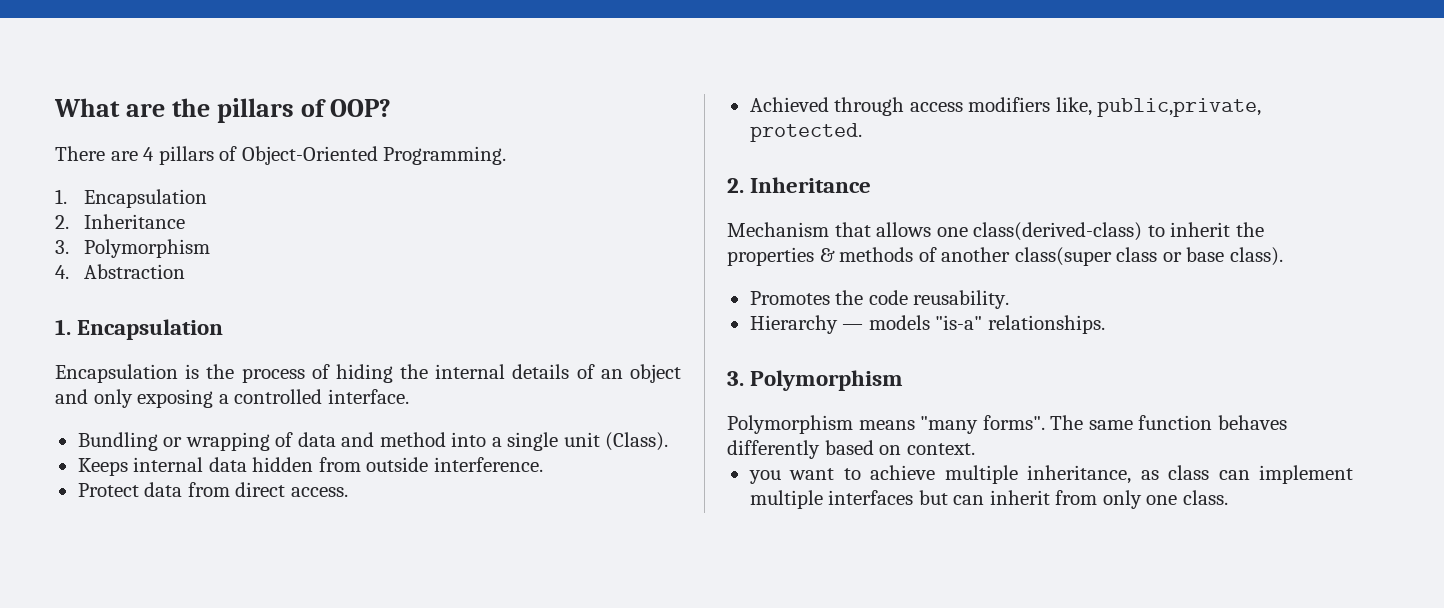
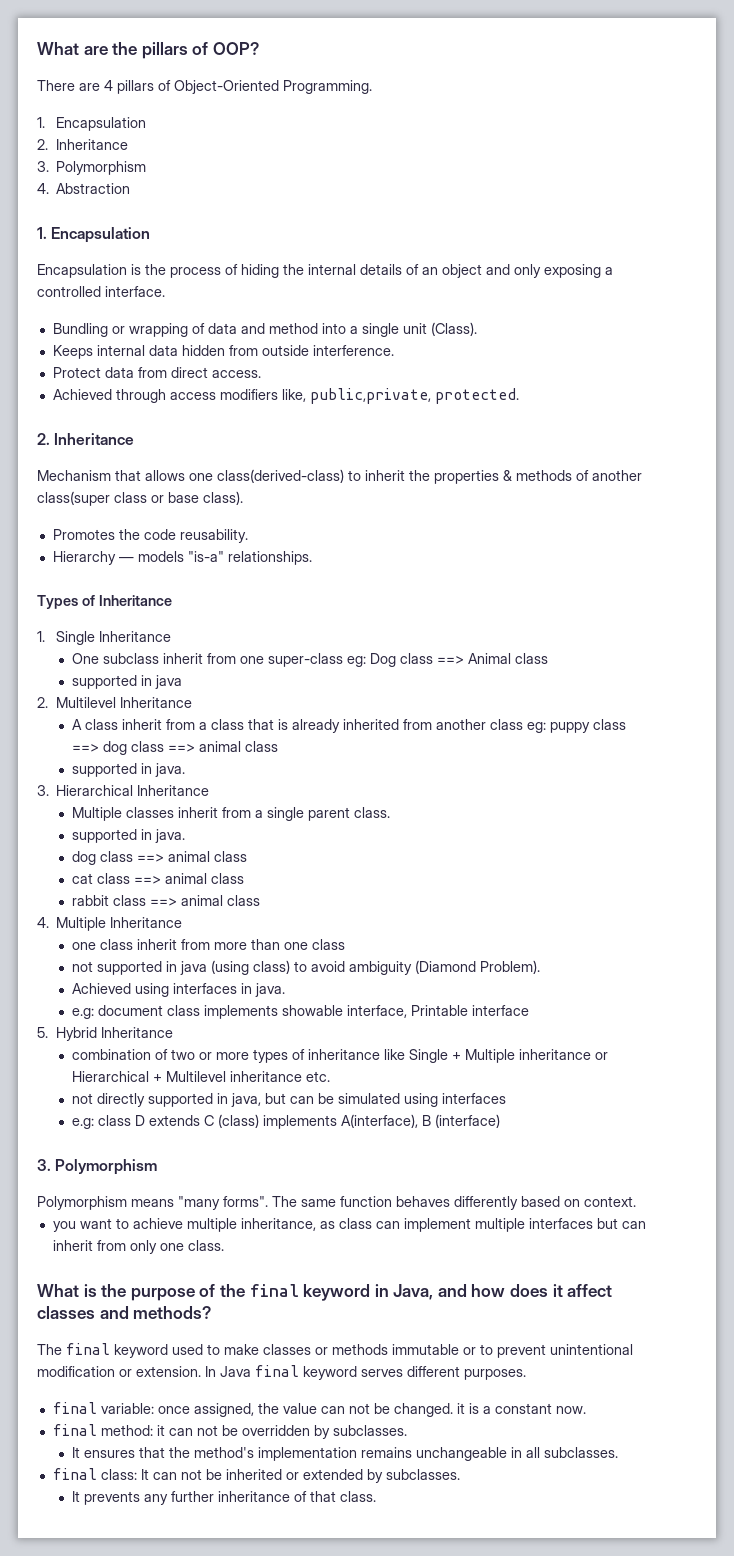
+ Types of Inheritance
+ 1. Single Inheritance
+ One subclass inherit from one super-class eg: Dog class ==> Animal class
+ supported in java
+ 2. Multilevel Inheritance
+ A class inherit from a class that is already inherited from another class eg: puppy class ==> dog class ==> animal class
+ supported in java.
+ 3. Hierarchical Inheritance
+ Multiple classes inherit from a single parent class.
+ supported in java.
+ dog class ==> animal class
+ cat class ==> animal class
+ rabbit class ==> animal class
+ 4. Multiple Inheritance
+ one class inherit from more than one class
+ not supported in java (using class) to avoid ambiguity (Diamond Problem).
+ Achieved using interfaces in java.
+ e.g: document class implements showable interface, Printable interface
+ 5. Hybrid Inheritance
+ combination of two or more types of inheritance like Single + Multiple inheritance or Hierarchical + Multilevel inheritance etc.
+ not directly supported in java, but can be simulated using interfaces
+ e.g: class D extends C (class) implements A(interface), B (interface)
+ What is the purpose of the final keyword in Java, and how does it affect classes and methods?
+ The final keyword used to make classes or methods immutable or to prevent unintentional modification or extension. In Java final keyword serves different purposes.
+ final variable: once assigned, the value can not be changed. it is a constant now.
+ final method: it can not be overridden by subclasses.
+ It ensures that the method's implementation remains unchangeable in all subclasses.
+ final class: It can not be inherited or extended by subclasses.
+ It prevents any further inheritance of that class.

